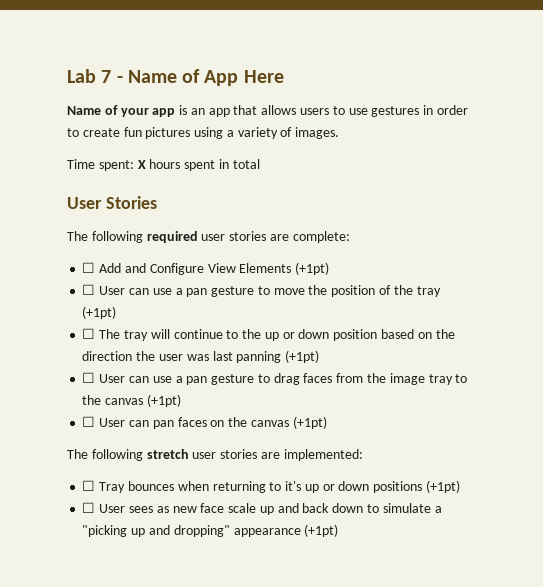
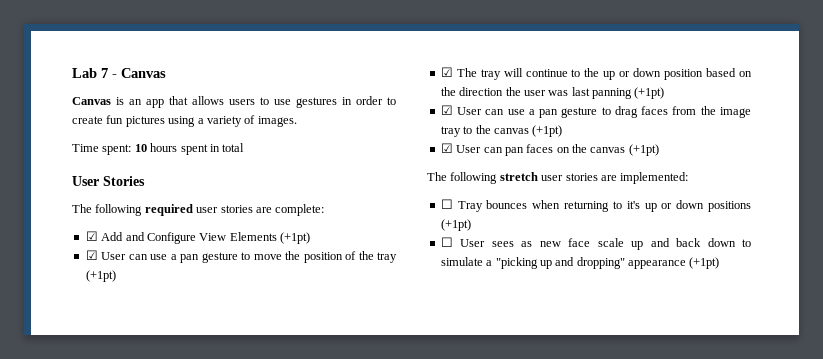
- Lab 7 - Name of App Here
- Name of your app is an app that allows users to use gestures in order to create fun pictures using a variety of images.
+ Lab 7 - Canvas
+ Canvas is an app that allows users to use gestures in order to create fun pictures using a variety of images.
- Time spent: X hours spent in total
+ Time spent: 10 hours spent in total
- ☐ Add and Configure View Elements (+1pt)
+ ☑ Add and Configure View Elements (+1pt)
- ☐ User can use a pan gesture to move the position of the tray (+1pt)
+ ☑ User can use a pan gesture to move the position of the tray (+1pt)
- ☐ The tray will continue to the up or down position based on the direction the user was last panning (+1pt)
+ ☑ The tray will continue to the up or down position based on the direction the user was last panning (+1pt)
- ☐ User can use a pan gesture to drag faces from the image tray to the canvas (+1pt)
+ ☑ User can use a pan gesture to drag faces from the image tray to the canvas (+1pt)
- ☐ User can pan faces on the canvas (+1pt)
+ ☑ User can pan faces on the canvas (+1pt)

